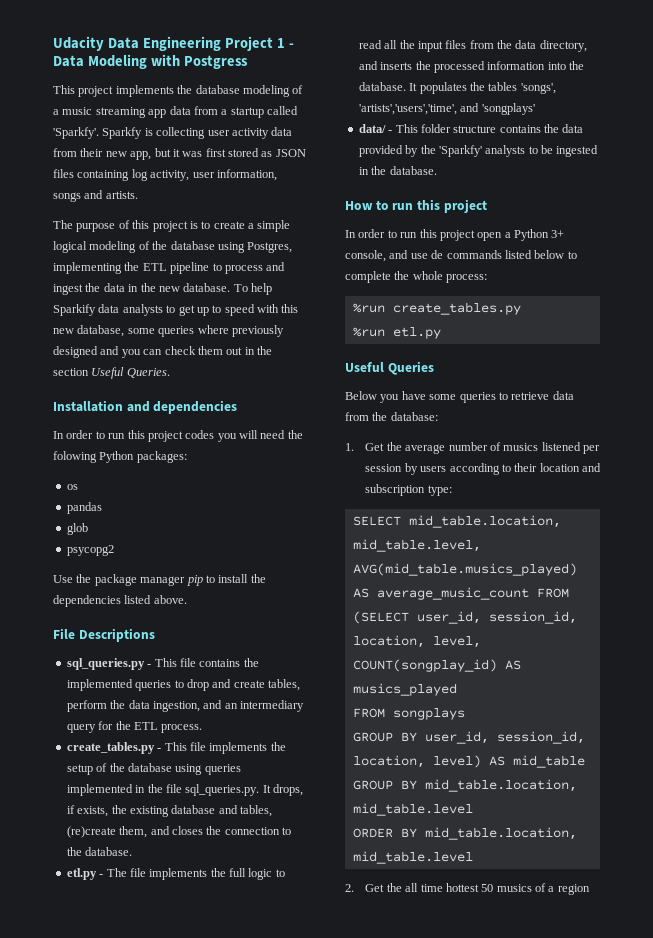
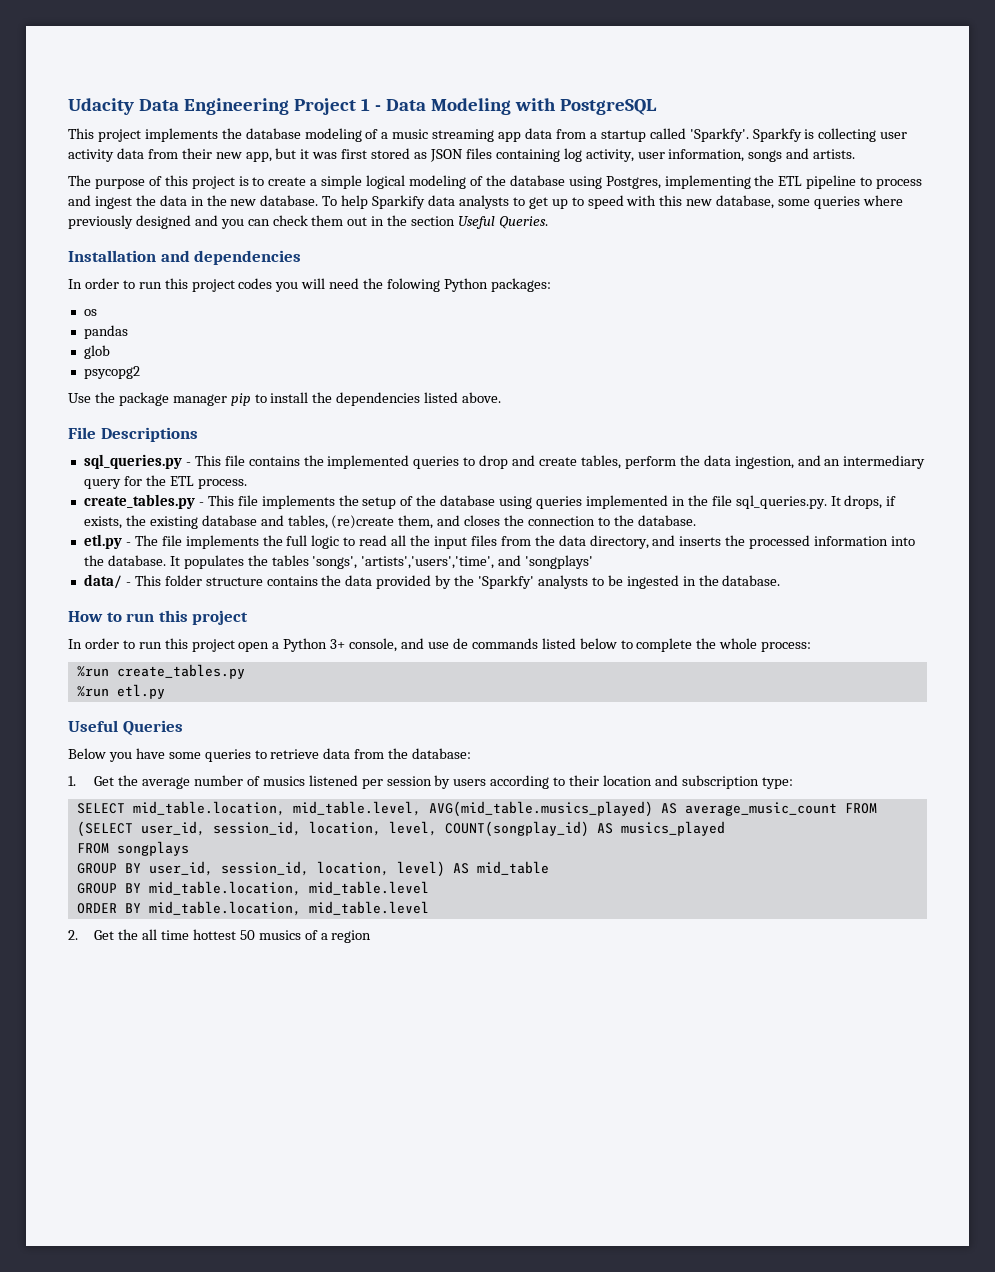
- Udacity Data Engineering Project 1 - Data Modeling with Postgress
+ Udacity Data Engineering Project 1 - Data Modeling with PostgreSQL

